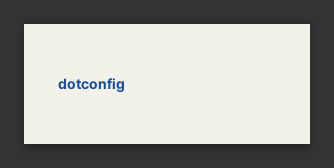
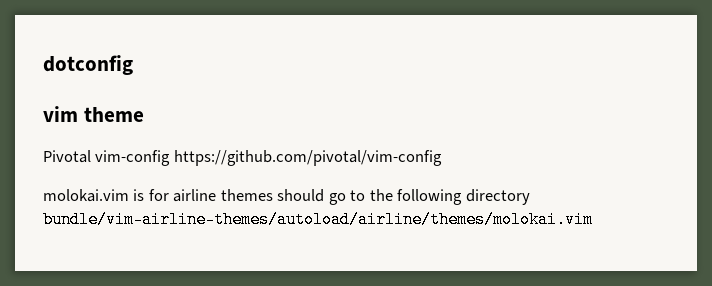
+ vim theme
+ Pivotal vim-config https://github.com/pivotal/vim-config
+ molokai.vim is for airline themes should go to the following directory bundle/vim-airline-themes/autoload/airline/themes/molokai.vim

